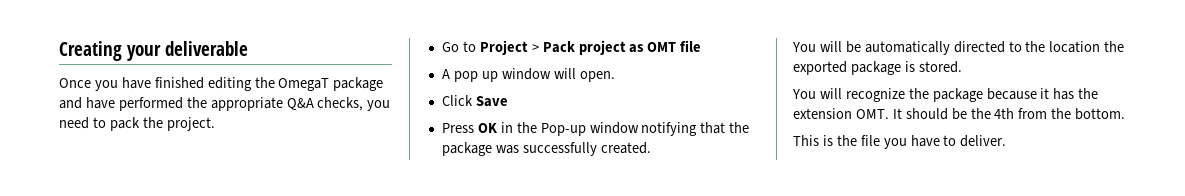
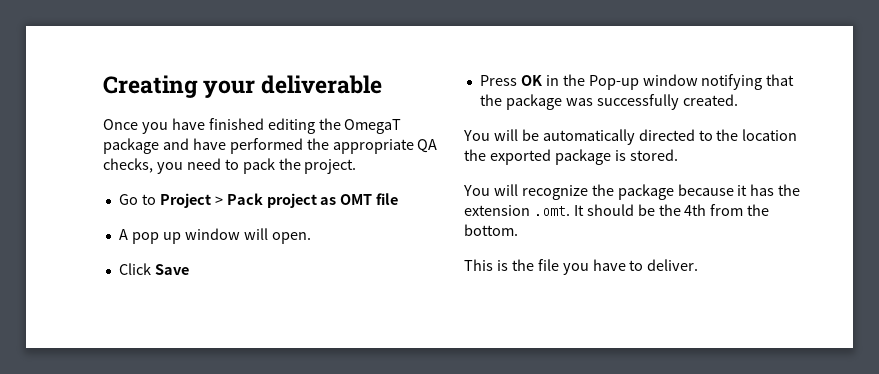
- Once you have finished editing the OmegaT package and have performed the appropriate Q&A checks, you need to pack the project.
+ Once you have finished editing the OmegaT package and have performed the appropriate QA checks, you need to pack the project.
- You will recognize the package because it has the extension OMT. It should be the 4th from the bottom.
+ You will recognize the package because it has the extension .omt. It should be the 4th from the bottom.

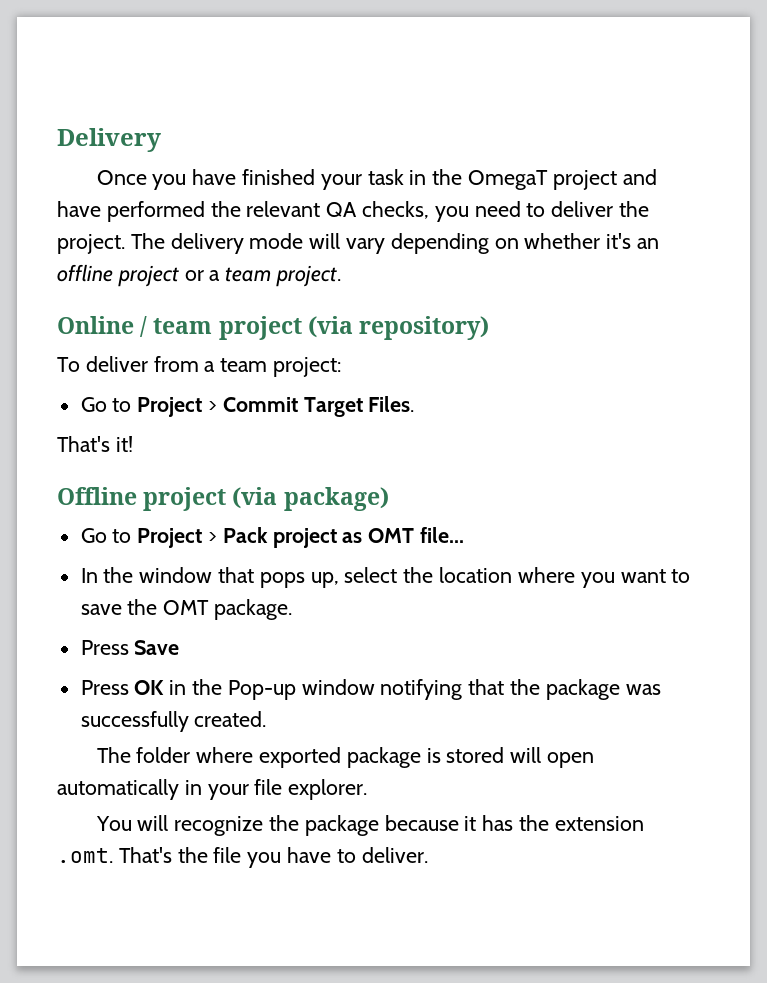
- Creating your deliverable
+ Delivery
- Once you have finished editing the OmegaT package and have performed the appropriate QA checks, you need to pack the project.
+ Once you have finished your task in the OmegaT project and have performed the relevant QA checks, you need to deliver the project. The delivery mode will vary depending on whether it's an offline project or a team project.
+ Online / team project (via repository)
+ To deliver from a team project:
+ Go to Project > Commit Target Files.
+ That's it!
+ Offline project (via package)
- Go to Project > Pack project as OMT file
- A pop up window will open.
- Click Save
+ Go to Project > Pack project as OMT file...
+ In the window that pops up, select the location where you want to save the OMT package.
+ Press Save
- You will be automatically directed to the location the exported package is stored.
+ The folder where exported package is stored will open automatically in your file explorer.
- You will recognize the package because it has the extension .omt. It should be the 4th from the bottom.
- This is the file you have to deliver.
+ You will recognize the package because it has the extension .omt. That's the file you have to deliver.

